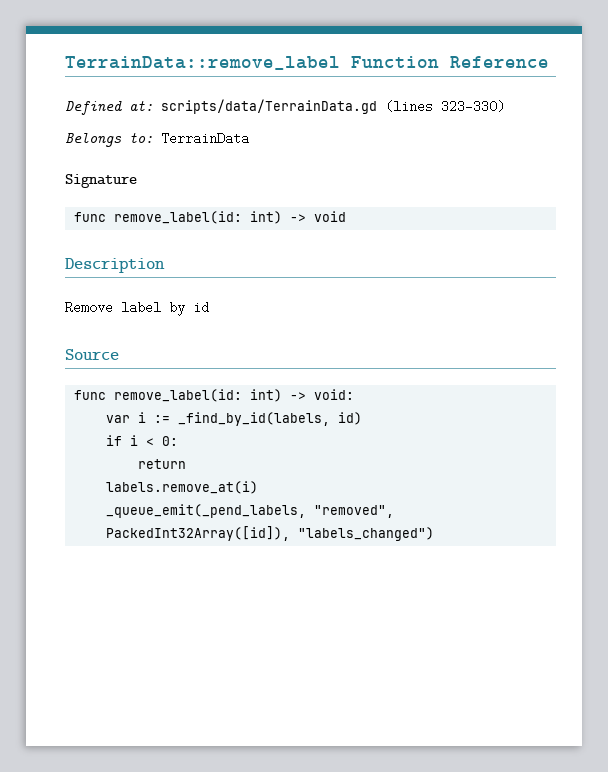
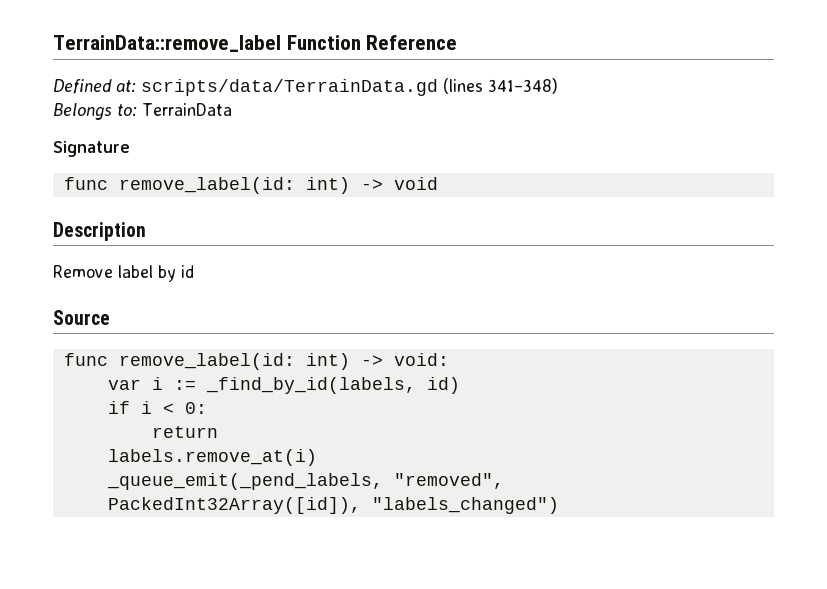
- Defined at: scripts/data/TerrainData.gd (lines 323–330)
+ Defined at: scripts/data/TerrainData.gd (lines 341–348)

